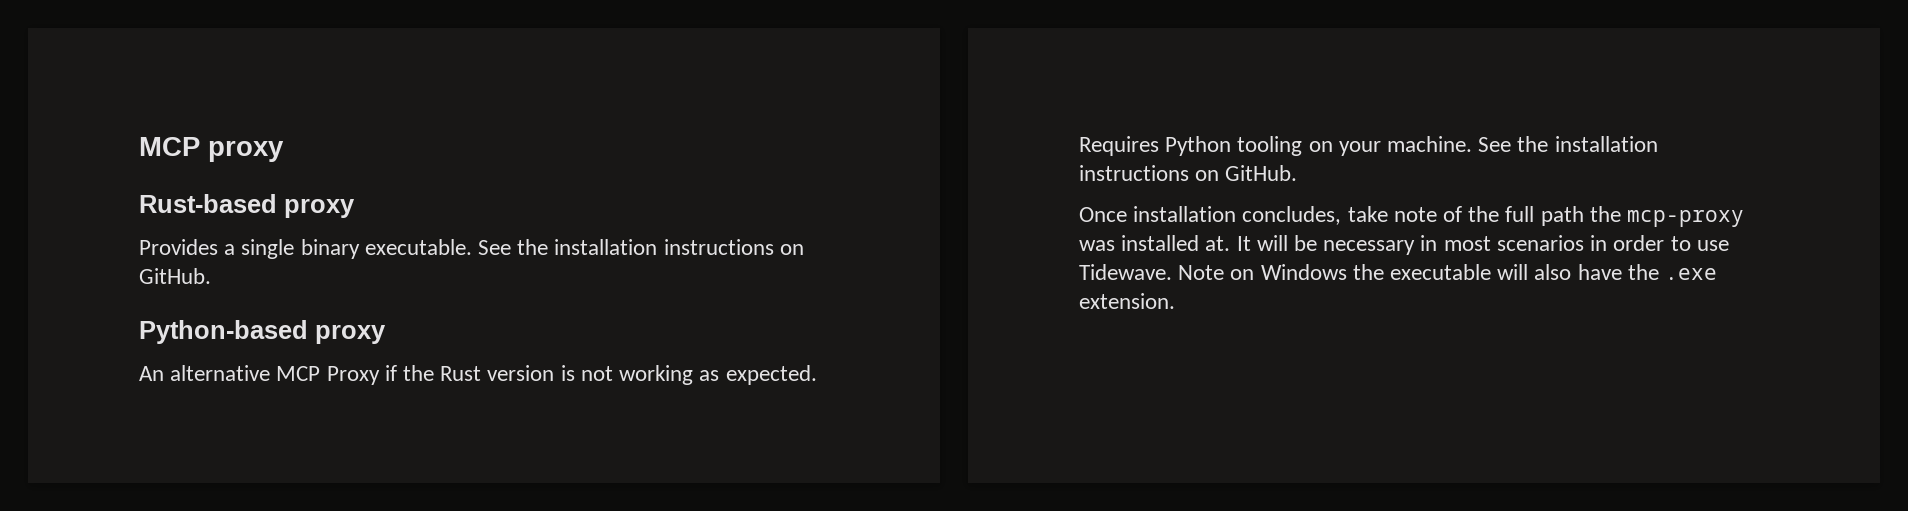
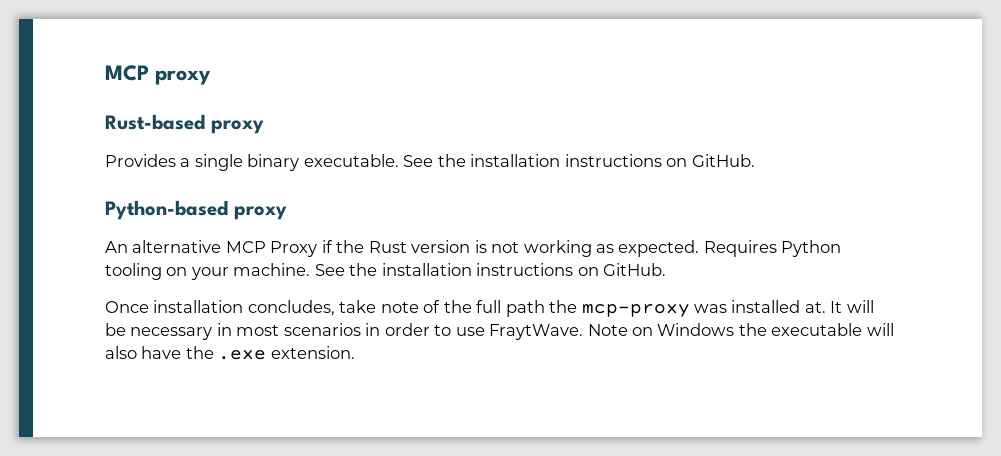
- It will be necessary in most scenarios in order to use Tidewave.
+ It will be necessary in most scenarios in order to use FraytWave.

